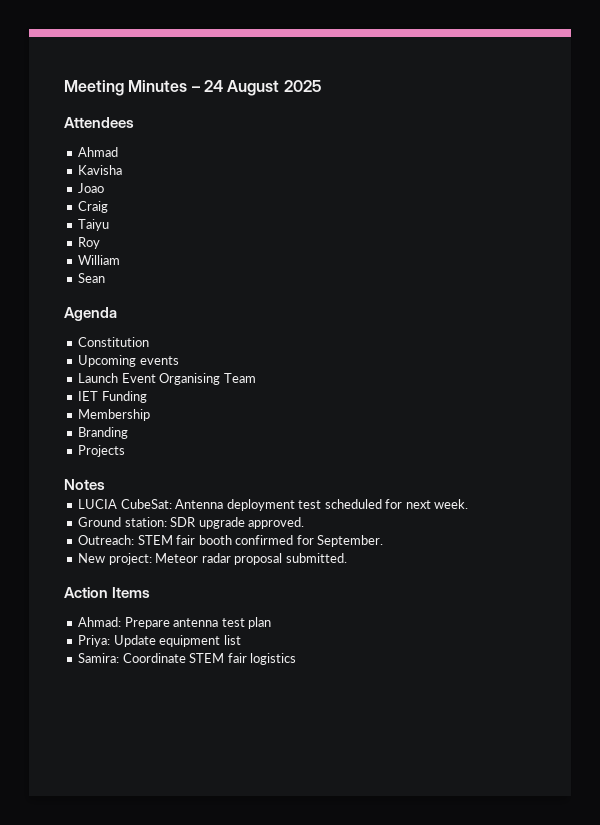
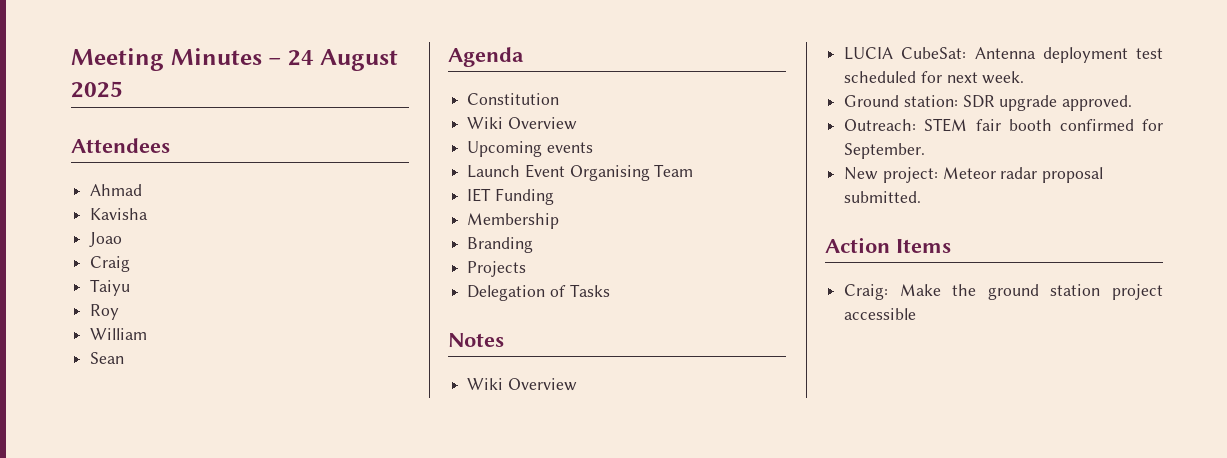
  Constitution
+ Wiki Overview
+ Delegation of Tasks
  Notes
+ Wiki Overview
- Ahmad: Prepare antenna test plan
- Priya: Update equipment list
- Samira: Coordinate STEM fair logistics
+ Craig: Make the ground station project accessible

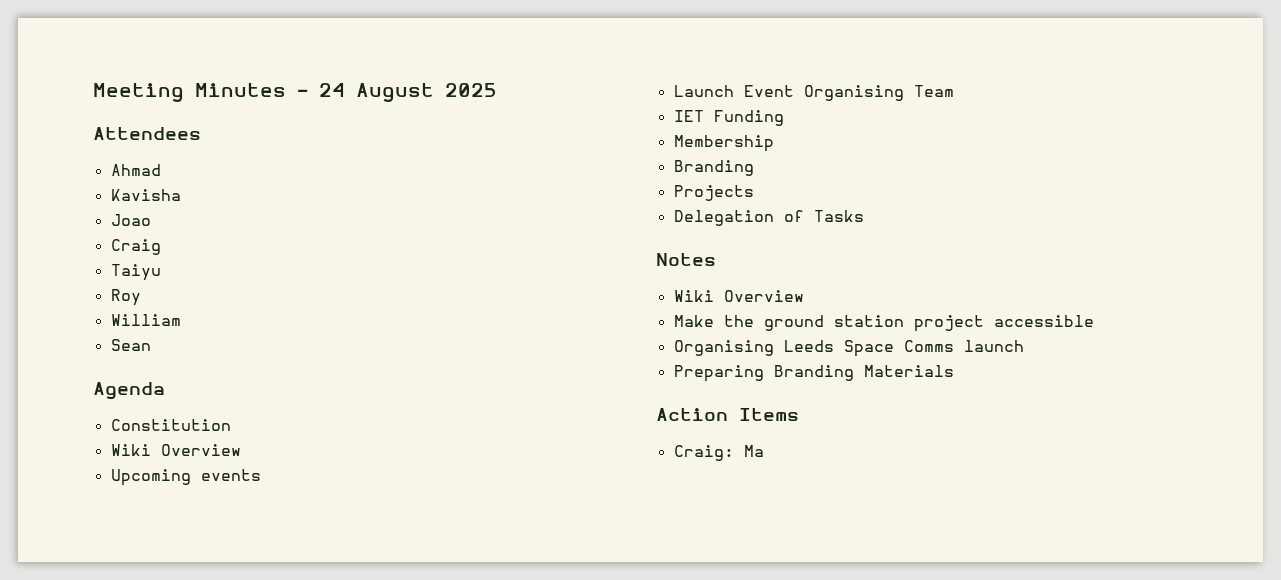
- LUCIA CubeSat: Antenna deployment test scheduled for next week.
- Ground station: SDR upgrade approved.
- Outreach: STEM fair booth confirmed for September.
- New project: Meteor radar proposal submitted.
- Action Items
- Craig: Make the ground station project accessible
+ Make the ground station project accessible
+ Organising Leeds Space Comms launch
+ Preparing Branding Materials
+ Action Items
+ Craig: Ma

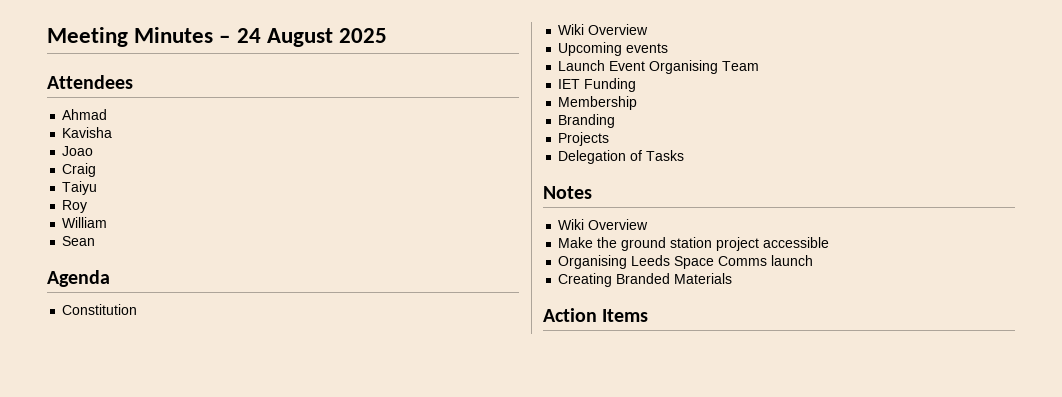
- Preparing Branding Materials
+ Creating Branded Materials
- Craig: Ma

